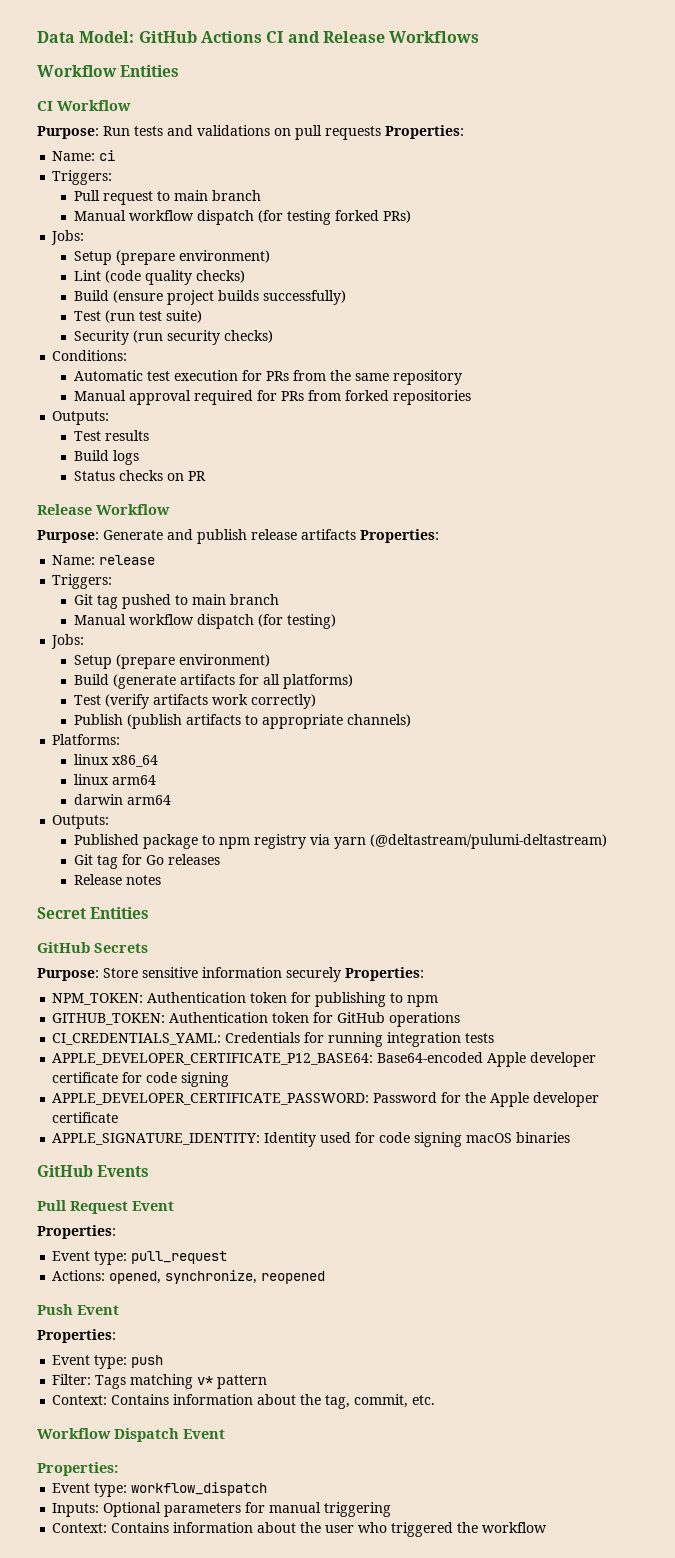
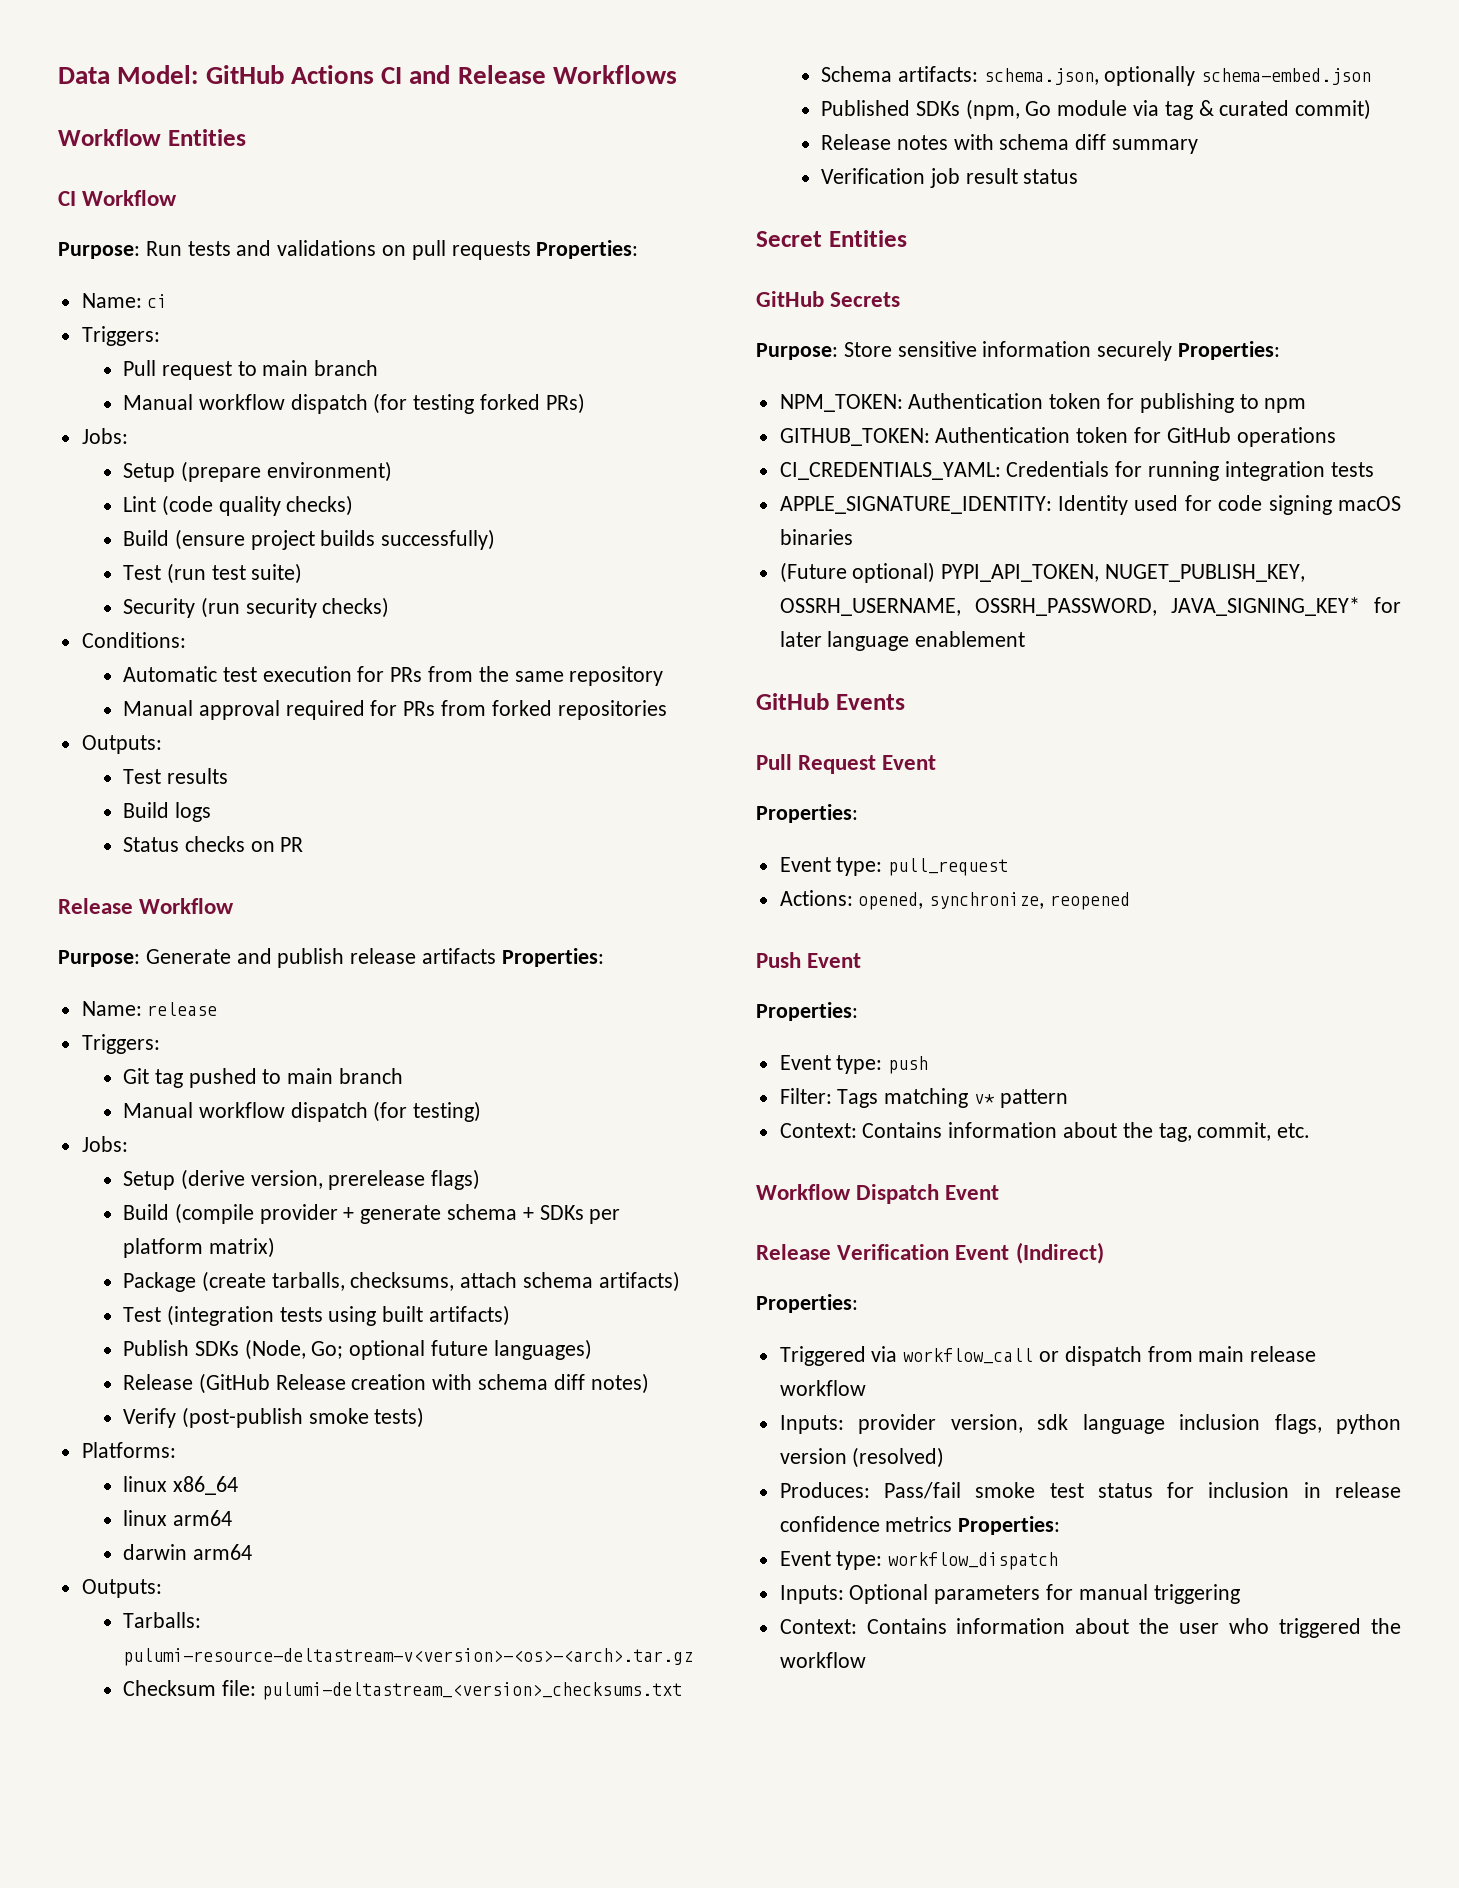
  Manual workflow dispatch (for testing)
  Jobs:
- Setup (prepare environment)
- Build (generate artifacts for all platforms)
- Test (verify artifacts work correctly)
- Publish (publish artifacts to appropriate channels)
+ Setup (derive version, prerelease flags)
+ Build (compile provider + generate schema + SDKs per platform matrix)
+ Package (create tarballs, checksums, attach schema artifacts)
+ Test (integration tests using built artifacts)
+ Publish SDKs (Node, Go; optional future languages)
+ Release (GitHub Release creation with schema diff notes)
+ Verify (post-publish smoke tests)
- Published package to npm registry via yarn (@deltastream/pulumi-deltastream)
- Git tag for Go releases
- Release notes
+ Tarballs: pulumi-resource-deltastream-v<version>-<os>-<arch>.tar.gz
+ Checksum file: pulumi-deltastream_<version>_checksums.txt
+ Schema artifacts: schema.json, optionally schema-embed.json
+ Published SDKs (npm, Go module via tag & curated commit)
+ Release notes with schema diff summary
+ Verification job result status
- APPLE_DEVELOPER_CERTIFICATE_P12_BASE64: Base64-encoded Apple developer certificate for code signing
- APPLE_DEVELOPER_CERTIFICATE_PASSWORD: Password for the Apple developer certificate
+ (Future optional) PYPI_API_TOKEN, NUGET_PUBLISH_KEY, OSSRH_USERNAME, OSSRH_PASSWORD, JAVA_SIGNING_KEY* for later language enablement
  Workflow Dispatch Event
+ Release Verification Event (Indirect)
  Properties:
+ Triggered via workflow_call or dispatch from main release workflow
+ Inputs: provider version, sdk language inclusion flags, python version (resolved)
+ Produces: Pass/fail smoke test status for inclusion in release confidence metrics Properties:

